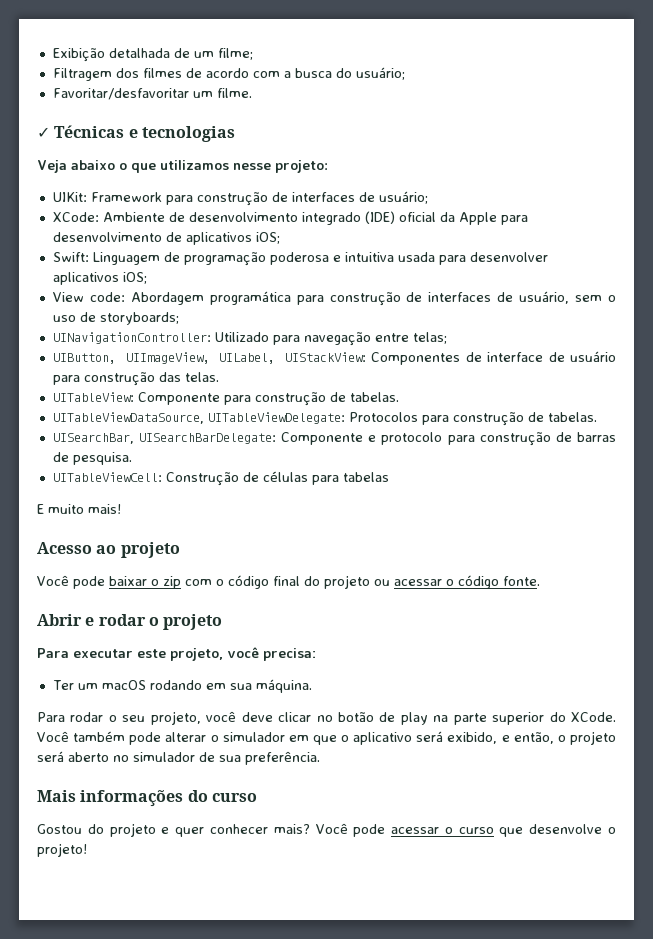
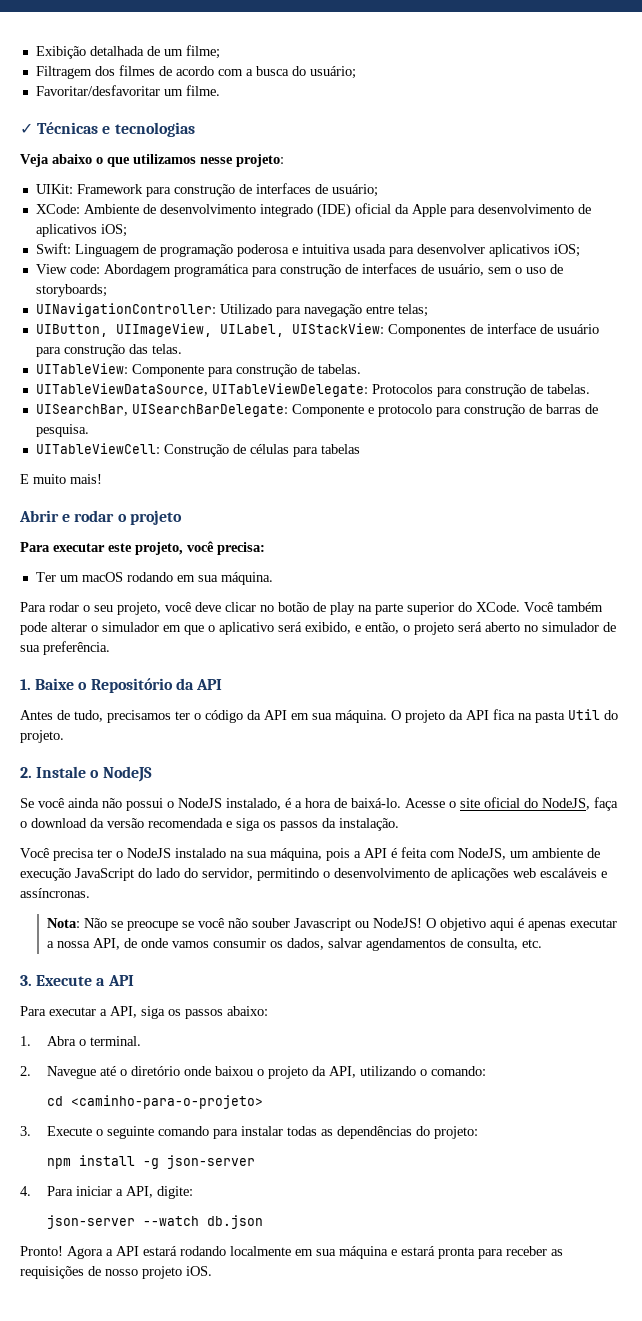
- Acesso ao projeto
- Você pode baixar o zip com o código final do projeto ou acessar o código fonte.
- Mais informações do curso
- Gostou do projeto e quer conhecer mais? Você pode acessar o curso que desenvolve o projeto!
+ 1. Baixe o Repositório da API
+ Antes de tudo, precisamos ter o código da API em sua máquina. O projeto da API fica na pasta Util do projeto.
+ 2. Instale o NodeJS
+ Se você ainda não possui o NodeJS instalado, é a hora de baixá-lo. Acesse o site oficial do NodeJS, faça o download da versão recomendada e siga os passos da instalação.
+ Você precisa ter o NodeJS instalado na sua máquina, pois a API é feita com NodeJS, um ambiente de execução JavaScript do lado do servidor, permitindo o desenvolvimento de aplicações web escaláveis e assíncronas.
+ Nota: Não se preocupe se você não souber Javascript ou NodeJS! O objetivo aqui é apenas executar a nossa API, de onde vamos consumir os dados, salvar agendamentos de consulta, etc.
+ 3. Execute a API
+ Para executar a API, siga os passos abaixo:
+ 1. Abra o terminal.
+ 2. Navegue até o diretório onde baixou o projeto da API, utilizando o comando:
+ cd <caminho-para-o-projeto>
+ 3. Execute o seguinte comando para instalar todas as dependências do projeto:
+ npm install -g json-server
+ 4. Para iniciar a API, digite:
+ json-server --watch db.json
+ Pronto! Agora a API estará rodando localmente em sua máquina e estará pronta para receber as requisições de nosso projeto iOS.

